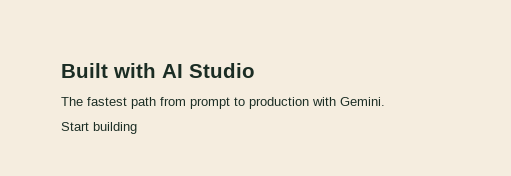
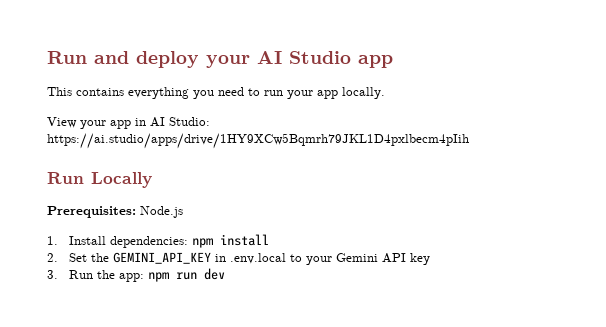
- Built with AI Studio
- The fastest path from prompt to production with Gemini.
- Start building
+ Run and deploy your AI Studio app
+ This contains everything you need to run your app locally.
+ View your app in AI Studio: https://ai.studio/apps/drive/1HY9XCw5Bqmrh79JKL1D4pxlbecm4pIih
+ Run Locally
+ Prerequisites: Node.js
+ 1. Install dependencies: npm install
+ 2. Set the GEMINI_API_KEY in .env.local to your Gemini API key
+ 3. Run the app: npm run dev

